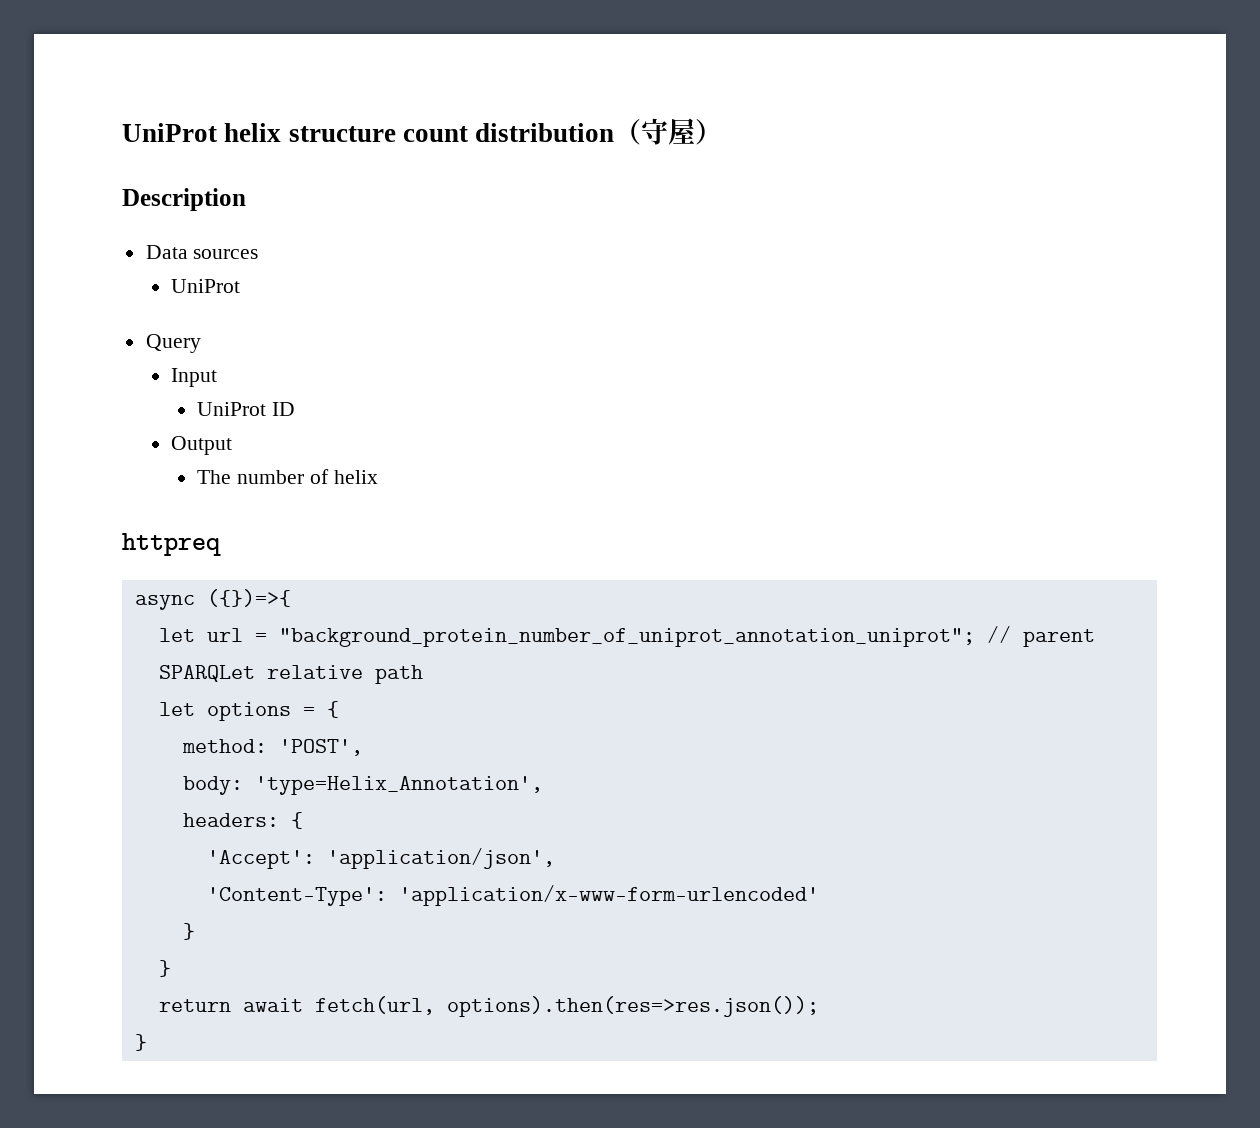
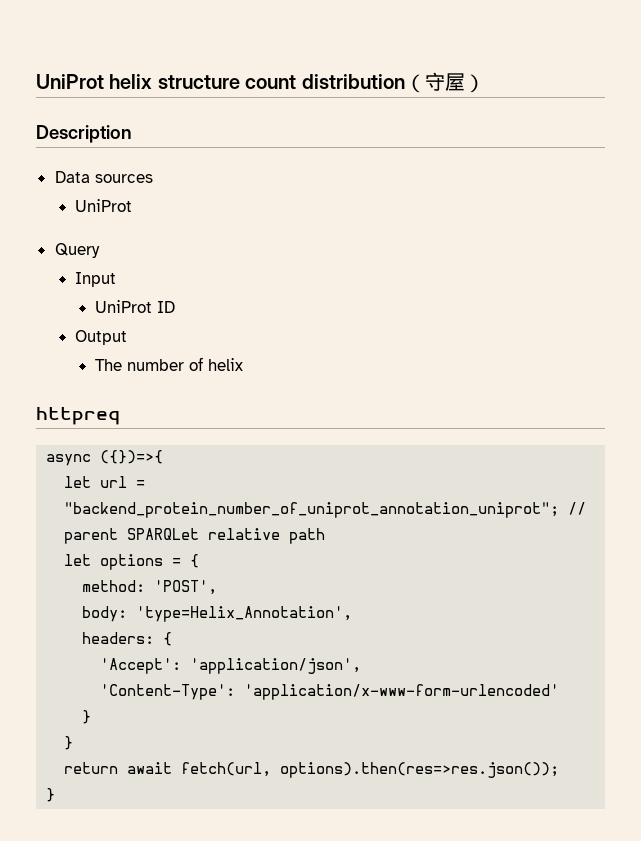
- let url = "background_protein_number_of_uniprot_annotation_uniprot"; // parent SPARQLet relative path
+ let url = "backend_protein_number_of_uniprot_annotation_uniprot"; // parent SPARQLet relative path

